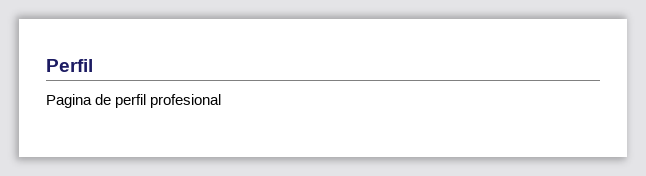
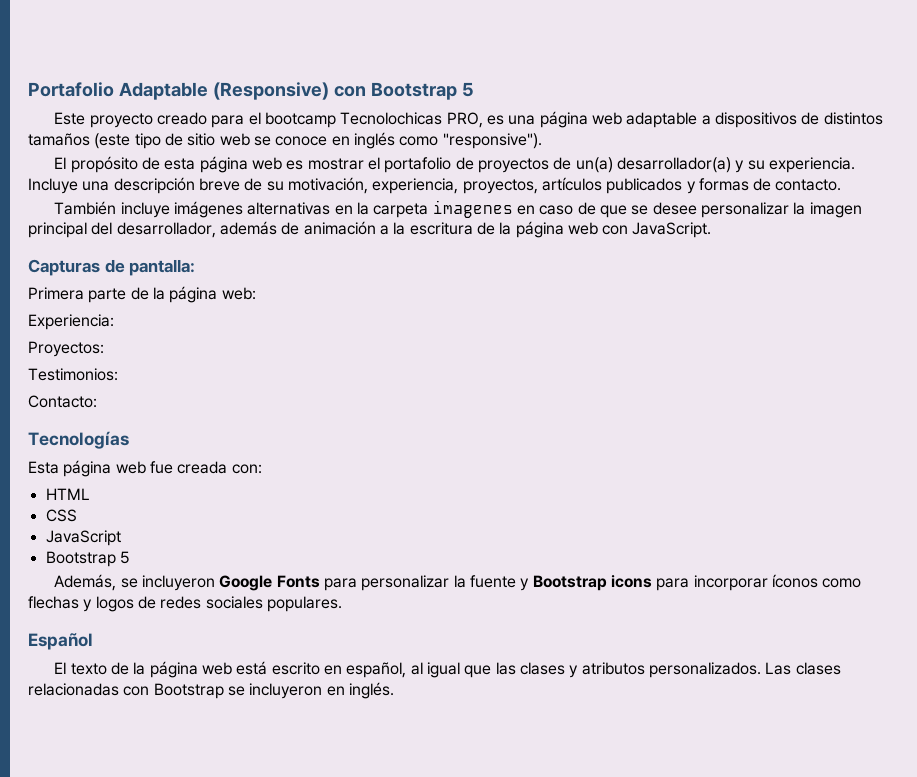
- Perfil
- Pagina de perfil profesional
+ Portafolio Adaptable (Responsive) con Bootstrap 5
+ Este proyecto creado para el bootcamp Tecnolochicas PRO, es una página web adaptable a dispositivos de distintos tamaños (este tipo de sitio web se conoce en inglés como "responsive").
+ El propósito de esta página web es mostrar el portafolio de proyectos de un(a) desarrollador(a) y su experiencia. Incluye una descripción breve de su motivación, experiencia, proyectos, artículos publicados y formas de contacto.
+ También incluye imágenes alternativas en la carpeta imagenes en caso de que se desee personalizar la imagen principal del desarrollador, además de animación a la escritura de la página web con JavaScript.
+ Capturas de pantalla:
+ Primera parte de la página web:
+ Experiencia:
+ Proyectos:
+ Testimonios:
+ Contacto:
+ Tecnologías
+ Esta página web fue creada con:
+ HTML
+ CSS
+ JavaScript
+ Bootstrap 5
+ Además, se incluyeron Google Fonts para personalizar la fuente y Bootstrap icons para incorporar íconos como flechas y logos de redes sociales populares.
+ Español
+ El texto de la página web está escrito en español, al igual que las clases y atributos personalizados. Las clases relacionadas con Bootstrap se incluyeron en inglés.

